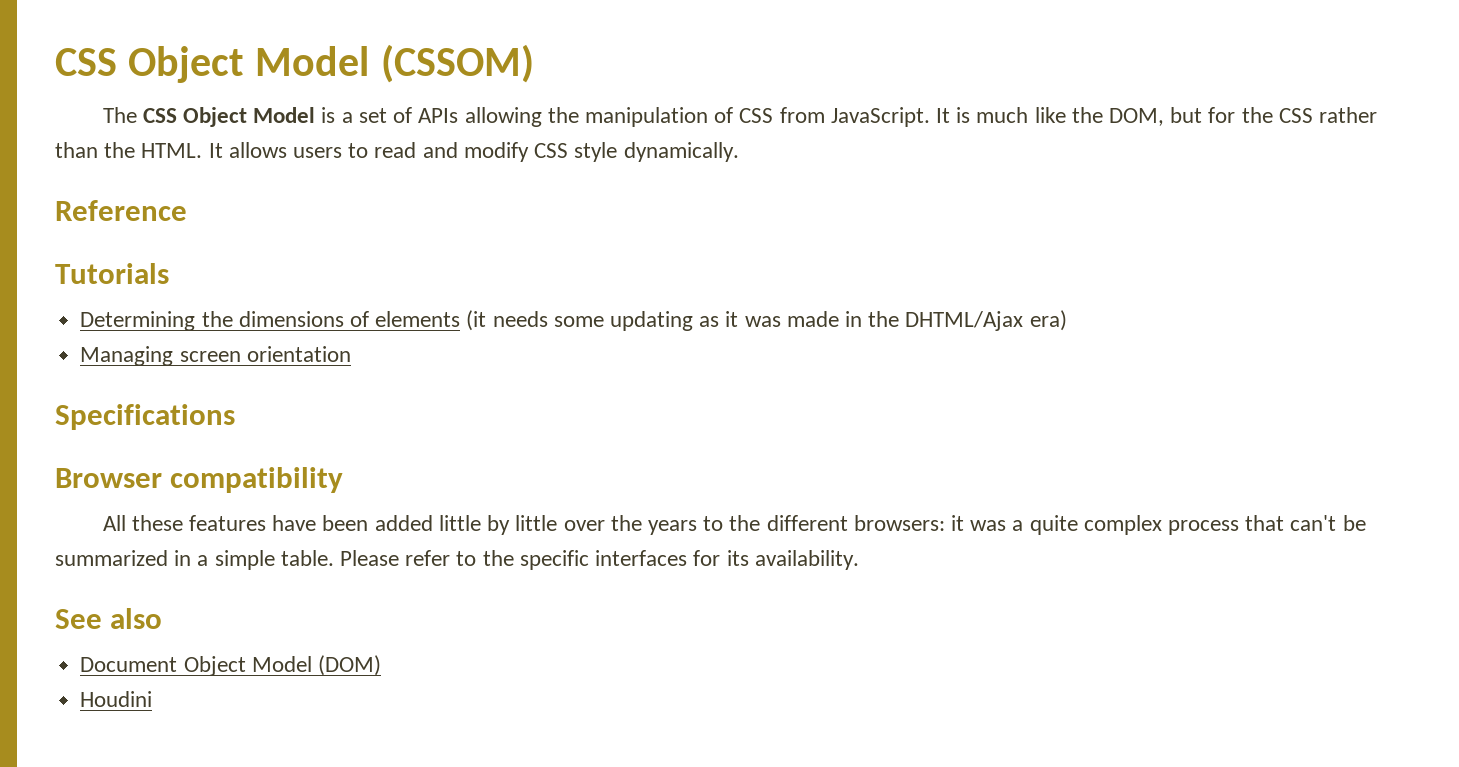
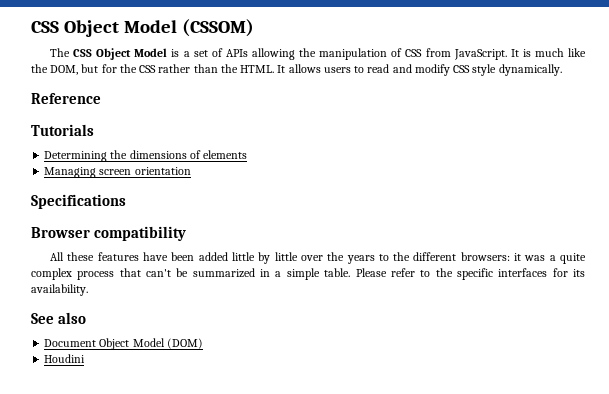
- Determining the dimensions of elements (it needs some updating as it was made in the DHTML/Ajax era)
+ Determining the dimensions of elements

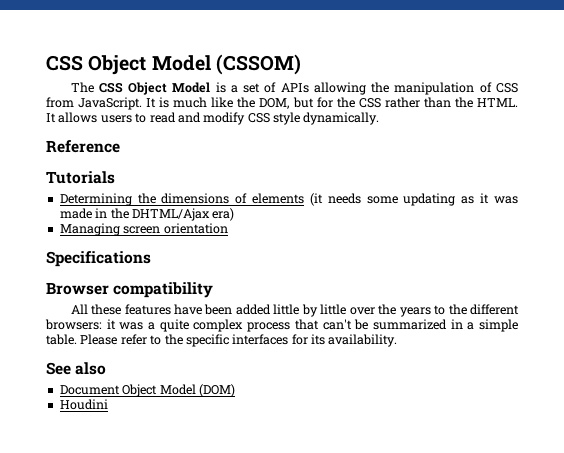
- Determining the dimensions of elements
+ Determining the dimensions of elements (it needs some updating as it was made in the DHTML/Ajax era)

